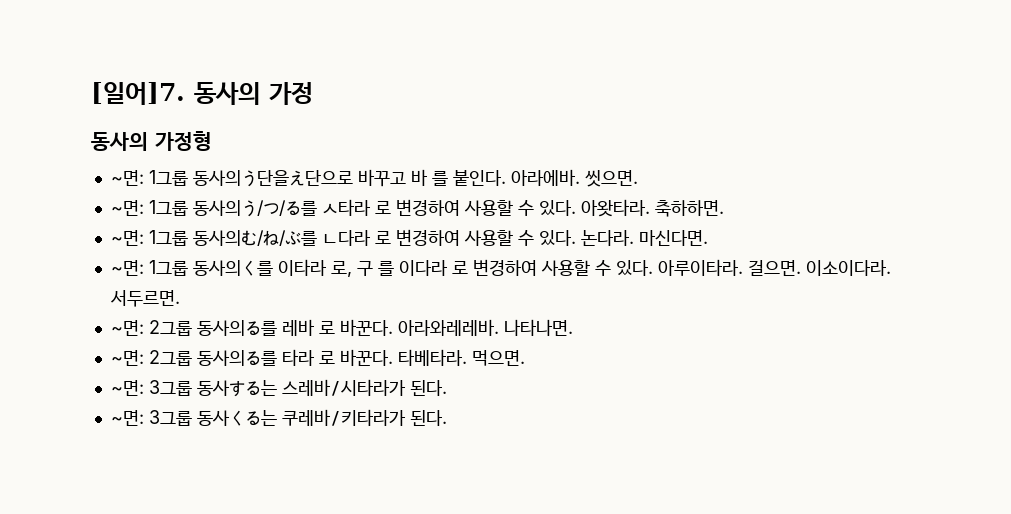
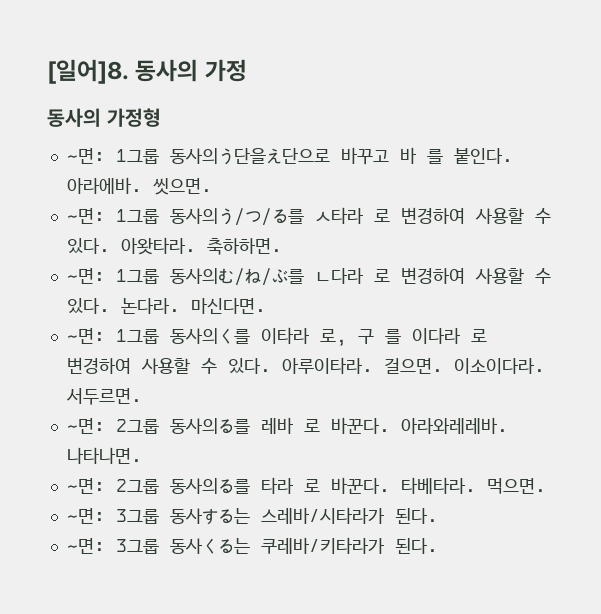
- [일어]7.
+ [일어]8.

